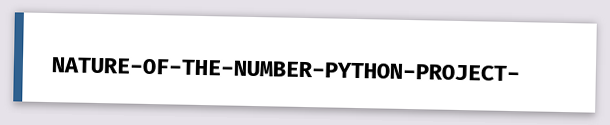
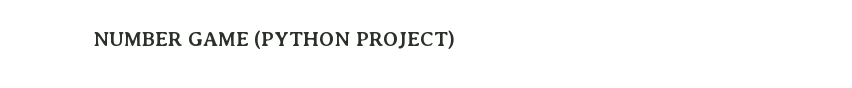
- NATURE-OF-THE-NUMBER-PYTHON-PROJECT-
+ NUMBER GAME (PYTHON PROJECT)

